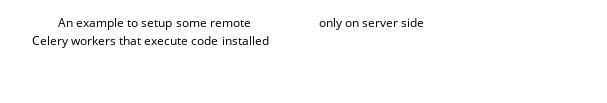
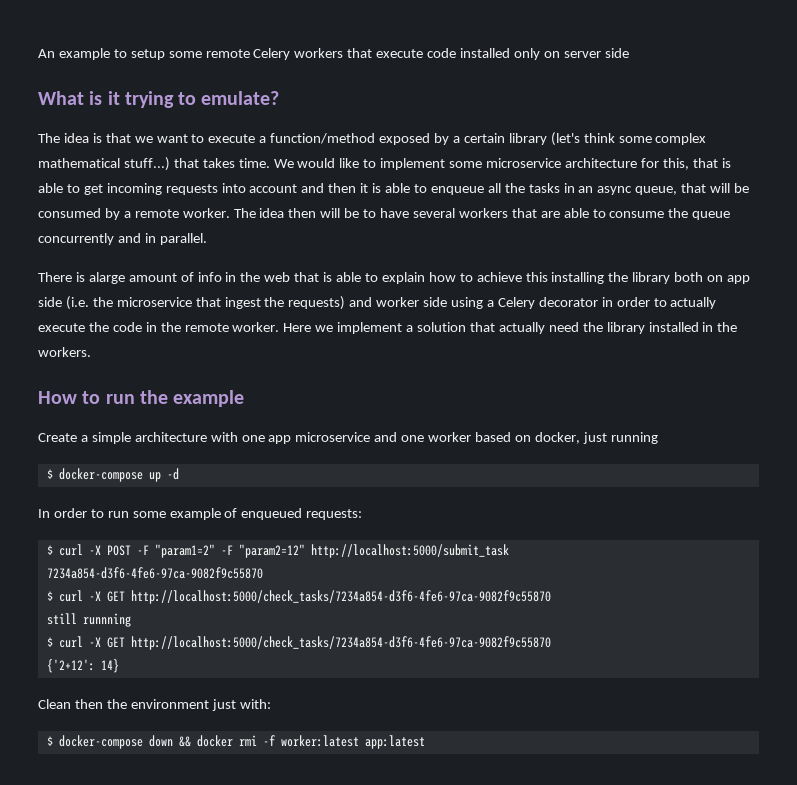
+ What is it trying to emulate?
+ The idea is that we want to execute a function/method exposed by a certain library (let's think some complex mathematical stuff...) that takes time. We would like to implement some microservice architecture for this, that is able to get incoming requests into account and then it is able to enqueue all the tasks in an async queue, that will be consumed by a remote worker. The idea then will be to have several workers that are able to consume the queue concurrently and in parallel.
+ There is alarge amount of info in the web that is able to explain how to achieve this installing the library both on app side (i.e. the microservice that ingest the requests) and worker side using a Celery decorator in order to actually execute the code in the remote worker. Here we implement a solution that actually need the library installed in the workers.
+ How to run the example
+ Create a simple architecture with one app microservice and one worker based on docker, just running
+ $ docker-compose up -d
+ In order to run some example of enqueued requests:
+ $ curl -X POST -F "param1=2" -F "param2=12" http://localhost:5000/submit_task
+ 7234a854-d3f6-4fe6-97ca-9082f9c55870
+ $ curl -X GET http://localhost:5000/check_tasks/7234a854-d3f6-4fe6-97ca-9082f9c55870
+ still runnning
+ $ curl -X GET http://localhost:5000/check_tasks/7234a854-d3f6-4fe6-97ca-9082f9c55870
+ {'2+12': 14}
+ Clean then the environment just with:
+ $ docker-compose down && docker rmi -f worker:latest app:latest

